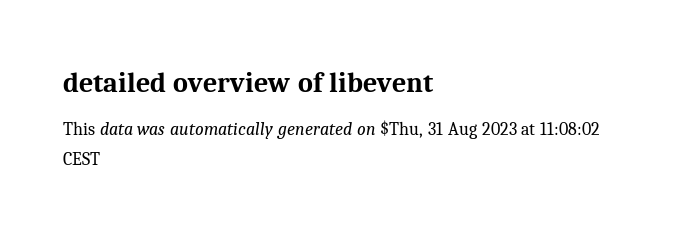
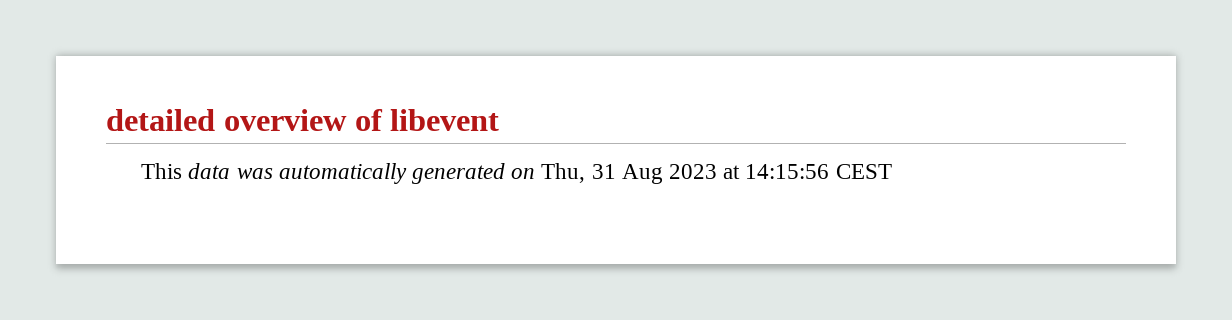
- This data was automatically generated on $Thu, 31 Aug 2023 at 11:08:02 CEST
+ This data was automatically generated on Thu, 31 Aug 2023 at 14:15:56 CEST

